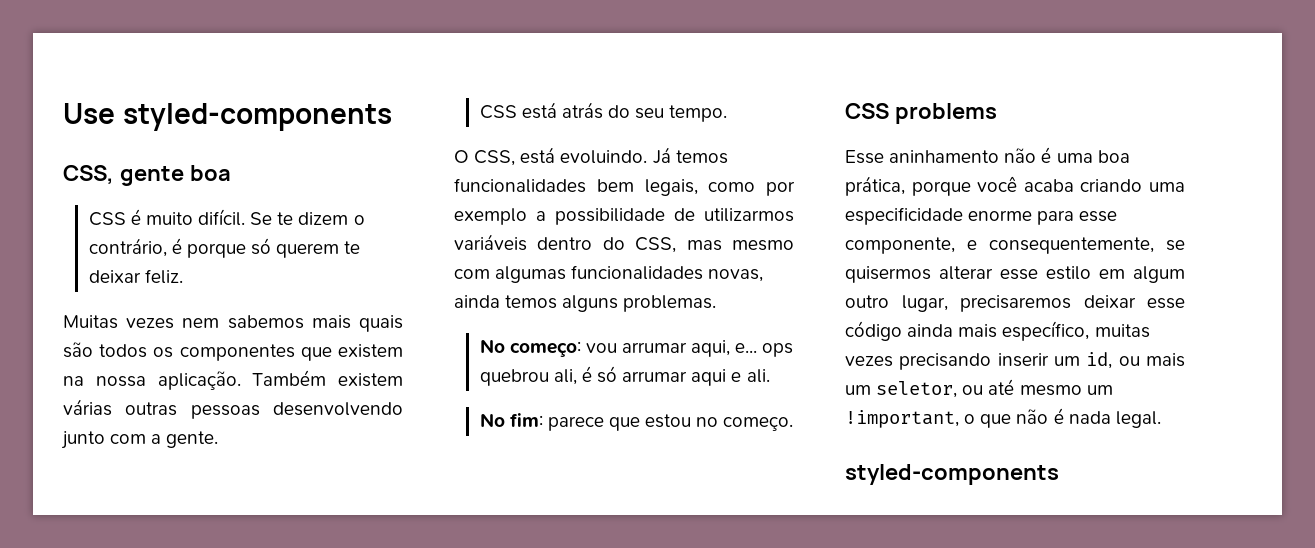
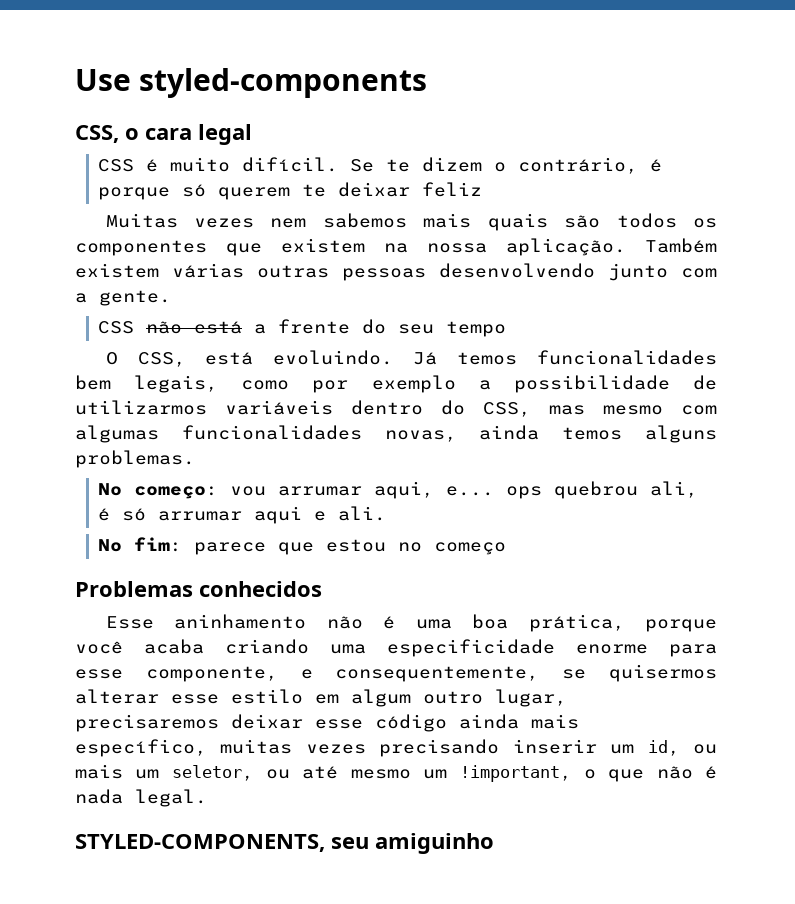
- CSS, gente boa
+ CSS, o cara legal
- Se te dizem o contrário, é porque só querem te deixar feliz.
+ Se te dizem o contrário, é porque só querem te deixar feliz
- CSS está atrás do seu tempo.
+ CSS não está a frente do seu tempo
- No fim: parece que estou no começo.
- CSS problems
+ No fim: parece que estou no começo
+ Problemas conhecidos
  Esse aninhamento não é uma boa prática, porque você acaba criando uma especificidade enorme para esse componente, e consequentemente, se quisermos alterar esse estilo em algum outro lugar, precisaremos deixar esse código ainda mais específico, muitas vezes precisando inserir um id, ou mais um seletor, ou até mesmo um !important, o que não é nada legal.
- styled-components
+ STYLED-COMPONENTS, seu amiguinho

